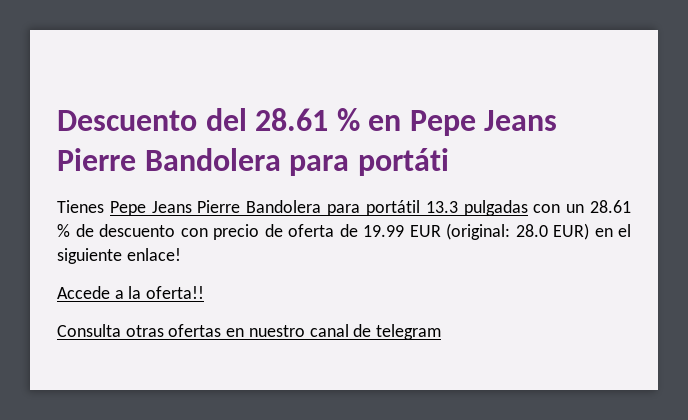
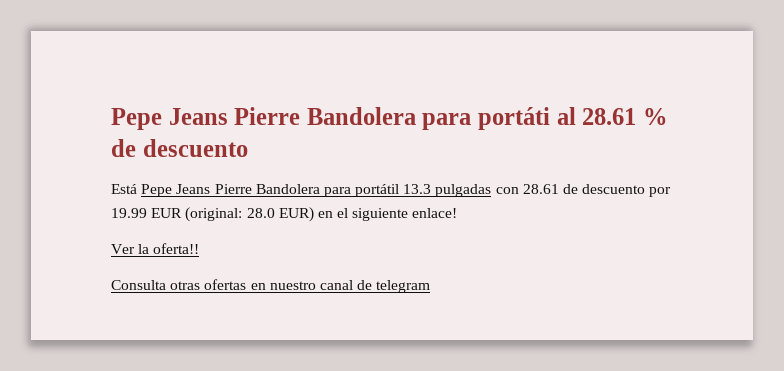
- Descuento del 28.61 % en Pepe Jeans Pierre Bandolera para portáti
- Tienes Pepe Jeans Pierre Bandolera para portátil 13.3 pulgadas con un 28.61 % de descuento con precio de oferta de 19.99 EUR (original: 28.0 EUR) en el siguiente enlace!
+ Pepe Jeans Pierre Bandolera para portáti al 28.61 % de descuento
+ Está Pepe Jeans Pierre Bandolera para portátil 13.3 pulgadas con 28.61 de descuento por 19.99 EUR (original: 28.0 EUR) en el siguiente enlace!
- Accede a la oferta!!
+ Ver la oferta!!

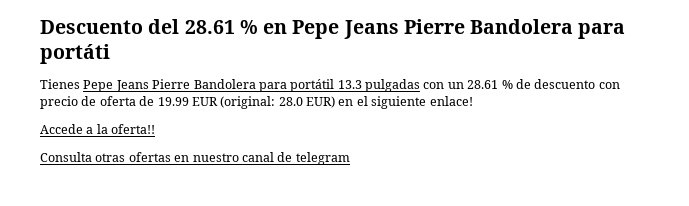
- Pepe Jeans Pierre Bandolera para portáti al 28.61 % de descuento
- Está Pepe Jeans Pierre Bandolera para portátil 13.3 pulgadas con 28.61 de descuento por 19.99 EUR (original: 28.0 EUR) en el siguiente enlace!
+ Descuento del 28.61 % en Pepe Jeans Pierre Bandolera para portáti
+ Tienes Pepe Jeans Pierre Bandolera para portátil 13.3 pulgadas con un 28.61 % de descuento con precio de oferta de 19.99 EUR (original: 28.0 EUR) en el siguiente enlace!
- Ver la oferta!!
+ Accede a la oferta!!

